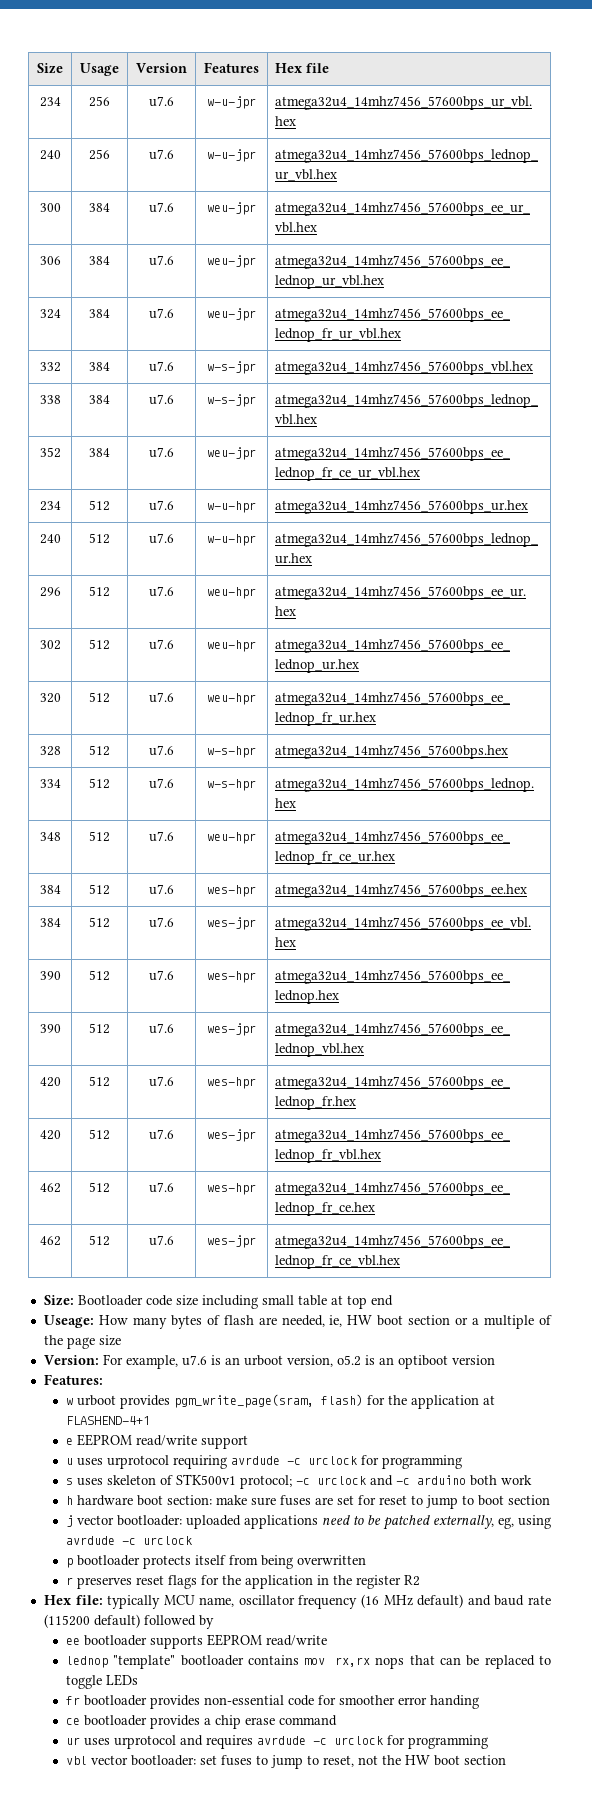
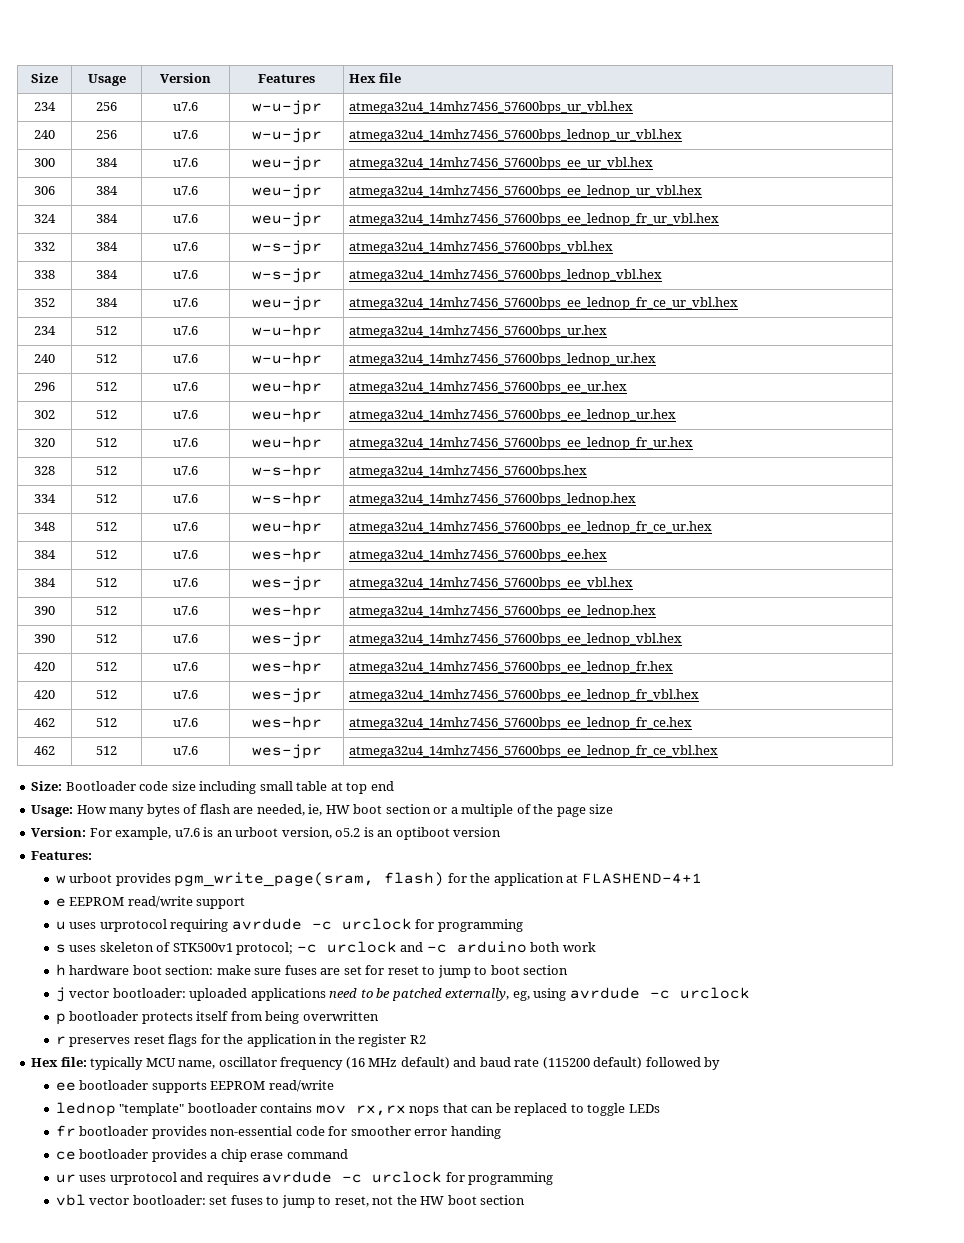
- Useage: How many bytes of flash are needed, ie, HW boot section or a multiple of the page size
+ Usage: How many bytes of flash are needed, ie, HW boot section or a multiple of the page size

